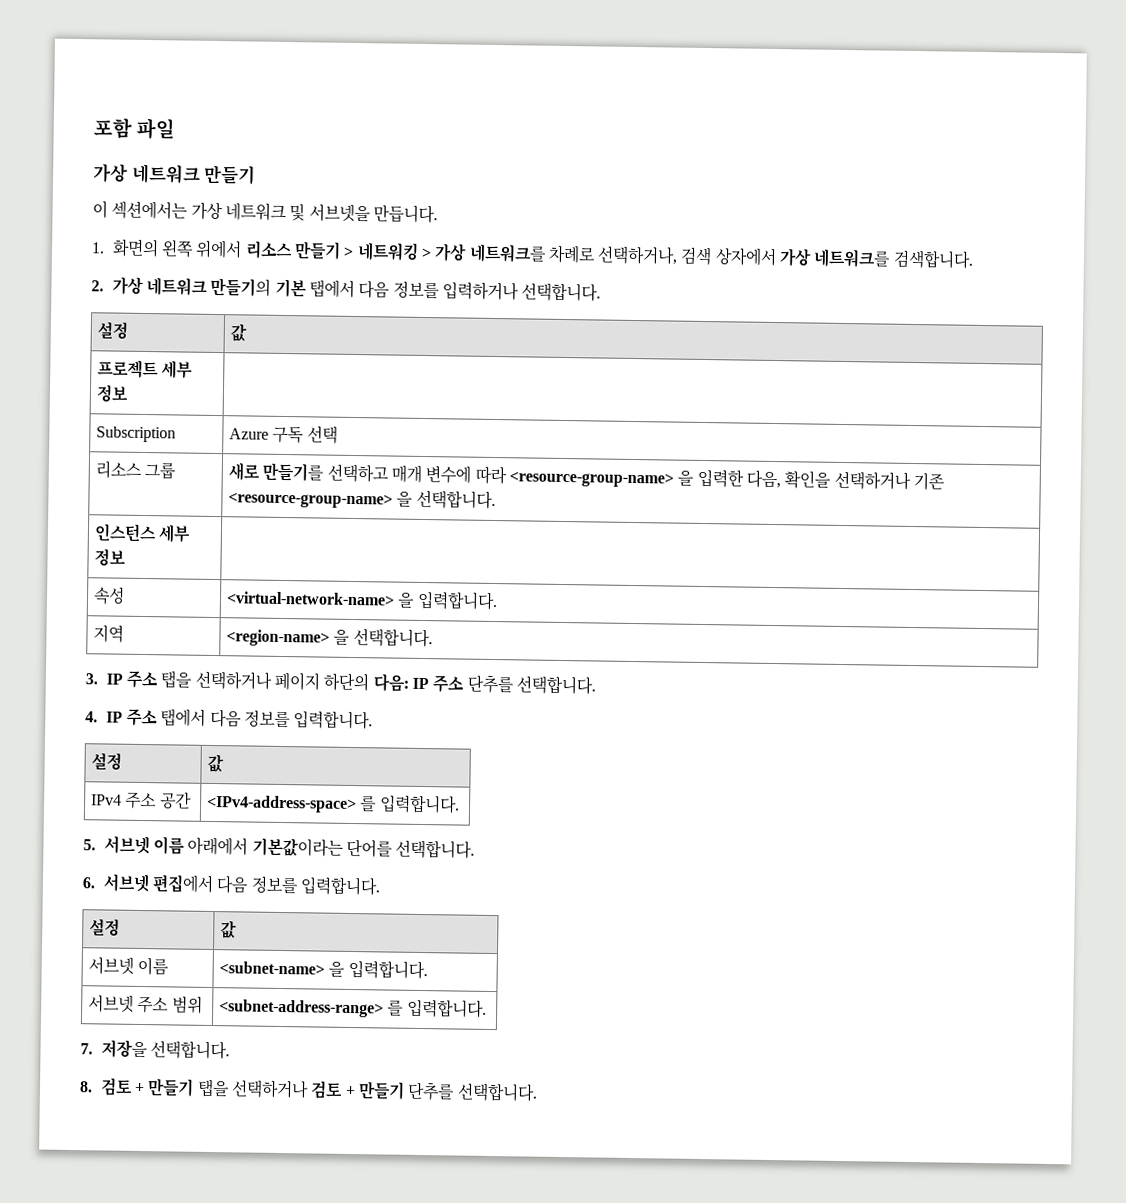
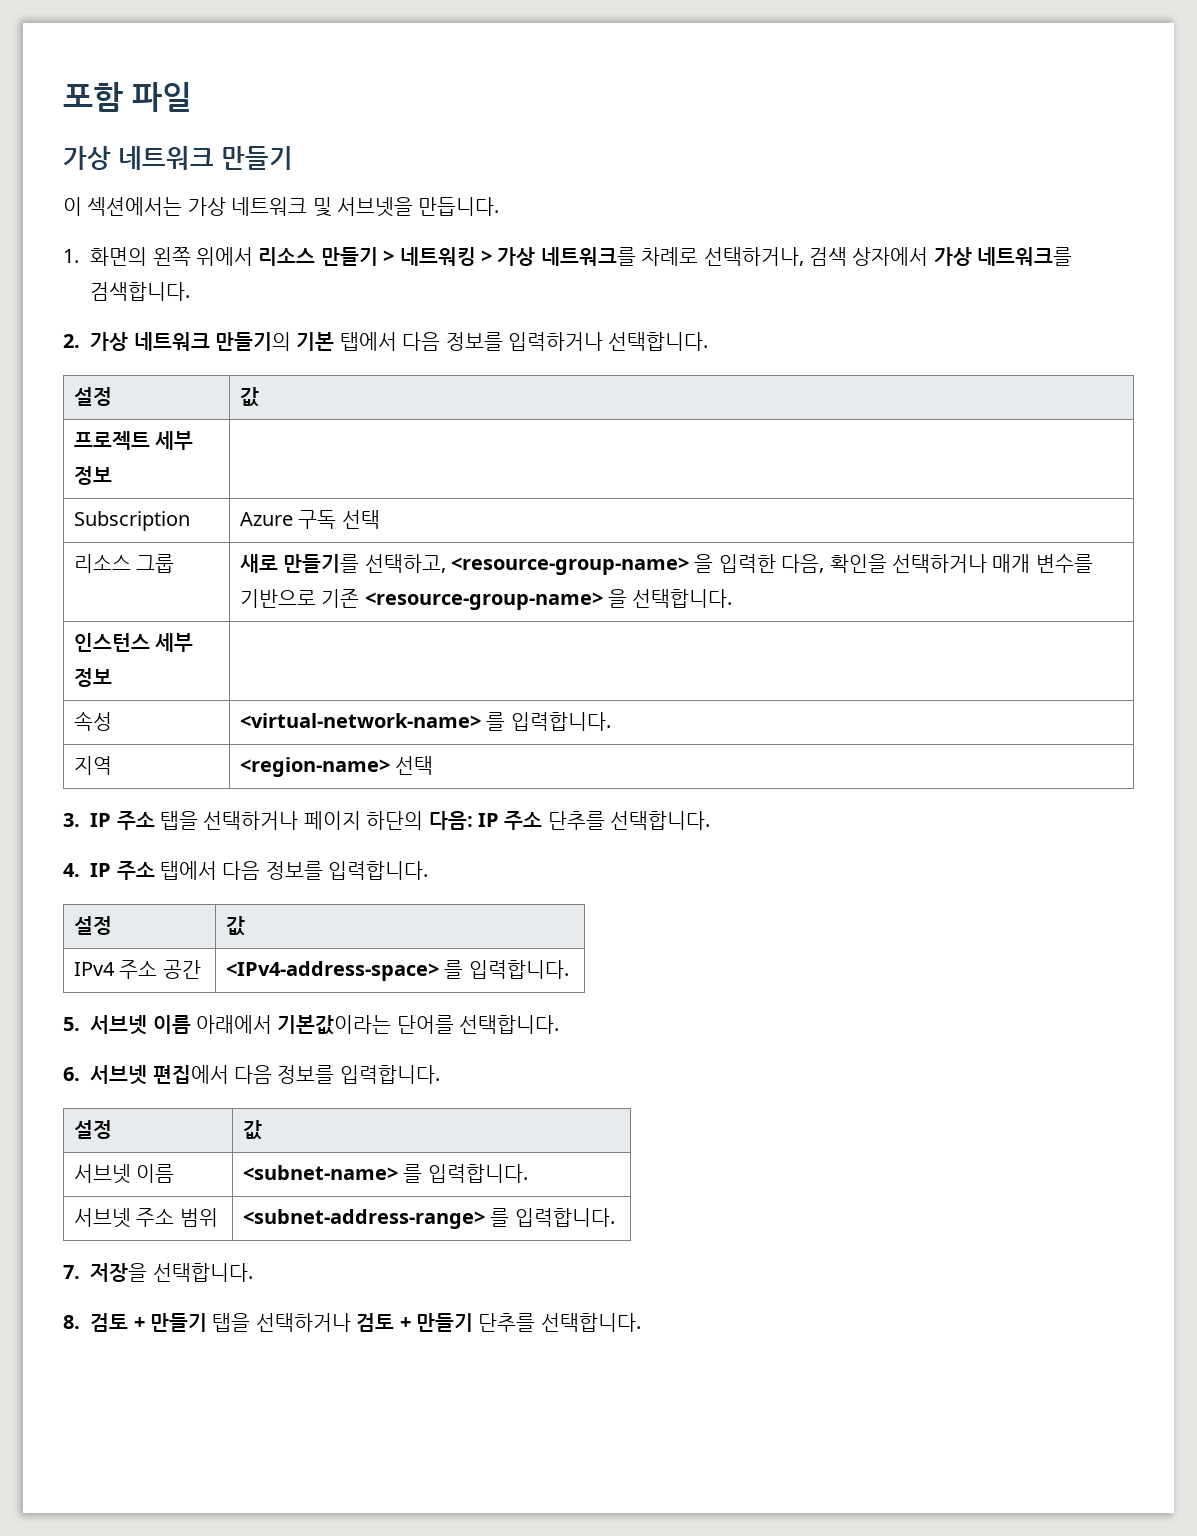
- 리소스 그룹 | 새로 만들기를 선택하고 매개 변수에 따라 <resource-group-name> 을 입력한 다음, 확인을 선택하거나 기존 <resource-group-name> 을 선택합니다.
+ 리소스 그룹 | 새로 만들기를 선택하고, <resource-group-name> 을 입력한 다음, 확인을 선택하거나 매개 변수를 기반으로 기존 <resource-group-name> 을 선택합니다.
- 속성 | <virtual-network-name> 을 입력합니다.
+ 속성 | <virtual-network-name> 를 입력합니다.
- 지역 | <region-name> 을 선택합니다.
+ 지역 | <region-name> 선택
- 서브넷 이름 | <subnet-name> 을 입력합니다.
+ 서브넷 이름 | <subnet-name> 를 입력합니다.

